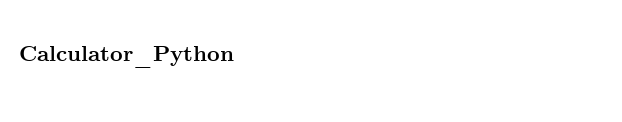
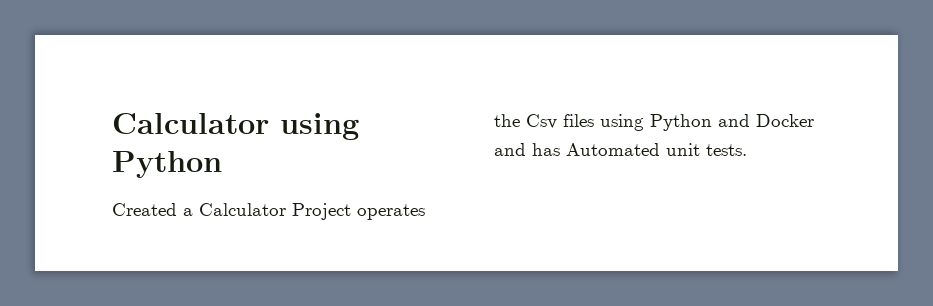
- Calculator_Python
+ Calculator using Python
+ Created a Calculator Project operates the Csv files using Python and Docker and has Automated unit tests.

